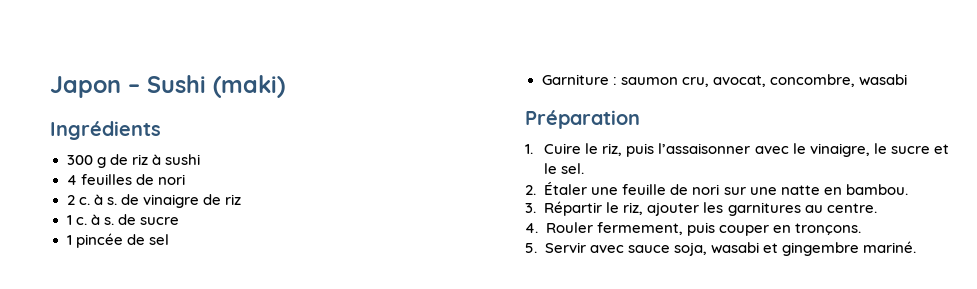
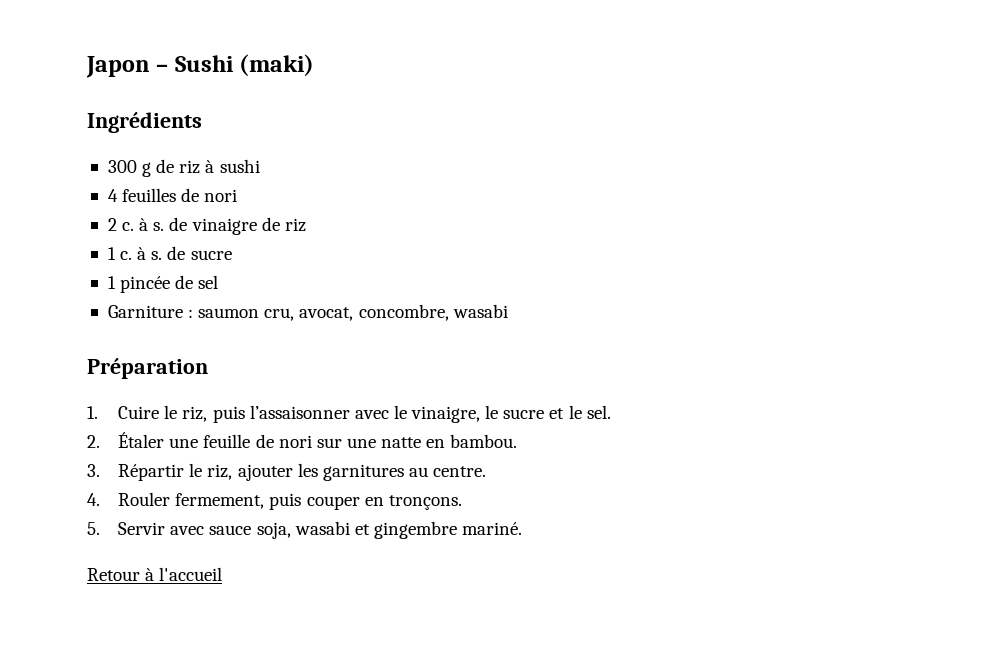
+ Retour à l'accueil

